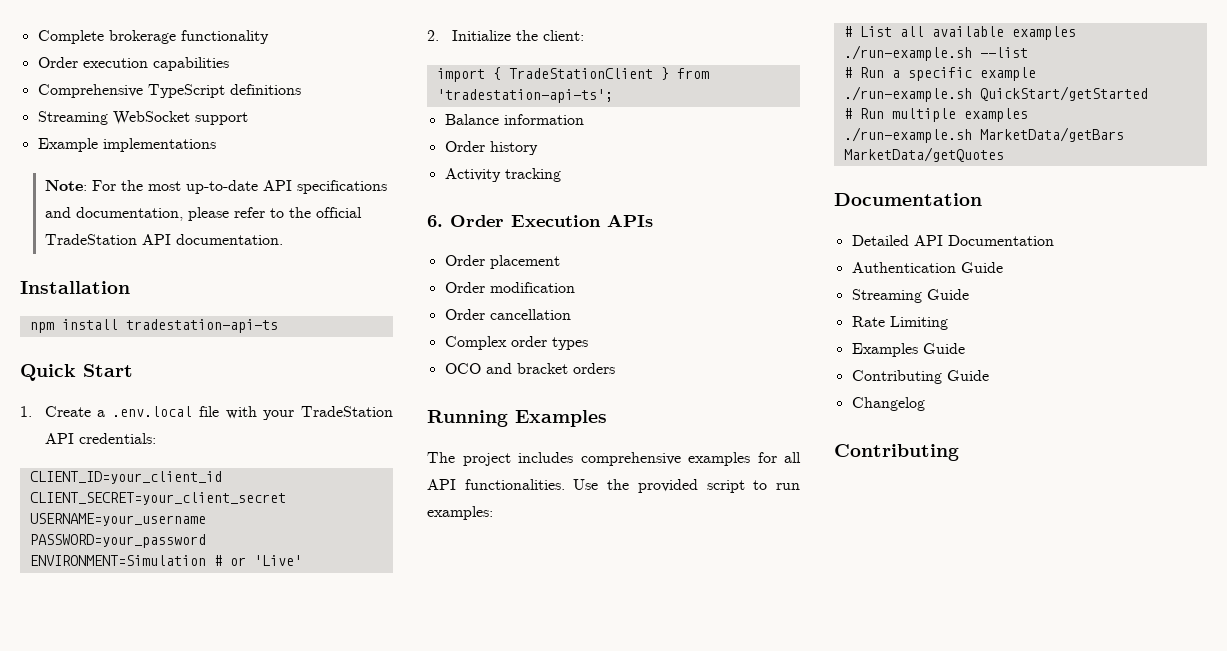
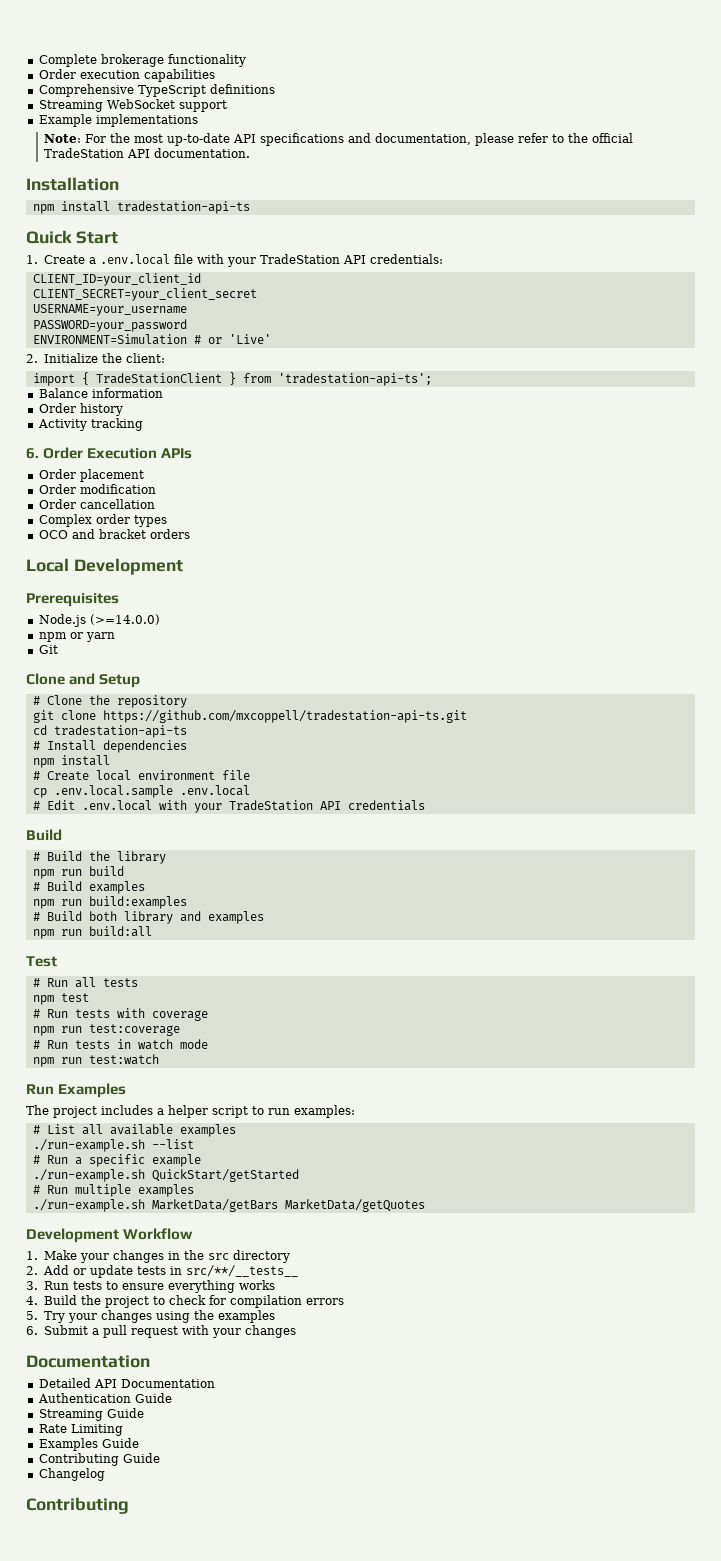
- Running Examples
- The project includes comprehensive examples for all API functionalities. Use the provided script to run examples:
+ Local Development
+ Prerequisites
+ Node.js (>=14.0.0)
+ npm or yarn
+ Git
+ Clone and Setup
+ # Clone the repository
+ git clone https://github.com/mxcoppell/tradestation-api-ts.git
+ cd tradestation-api-ts
+ # Install dependencies
+ npm install
+ # Create local environment file
+ cp .env.local.sample .env.local
+ # Edit .env.local with your TradeStation API credentials
+ Build
+ # Build the library
+ npm run build
+ # Build examples
+ npm run build:examples
+ # Build both library and examples
+ npm run build:all
+ Test
+ # Run all tests
+ npm test
+ # Run tests with coverage
+ npm run test:coverage
+ # Run tests in watch mode
+ npm run test:watch
+ Run Examples
+ The project includes a helper script to run examples:
+ Development Workflow
+ 1. Make your changes in the src directory
+ 2. Add or update tests in src/**/__tests__
+ 3. Run tests to ensure everything works
+ 4. Build the project to check for compilation errors
+ 5. Try your changes using the examples
+ 6. Submit a pull request with your changes

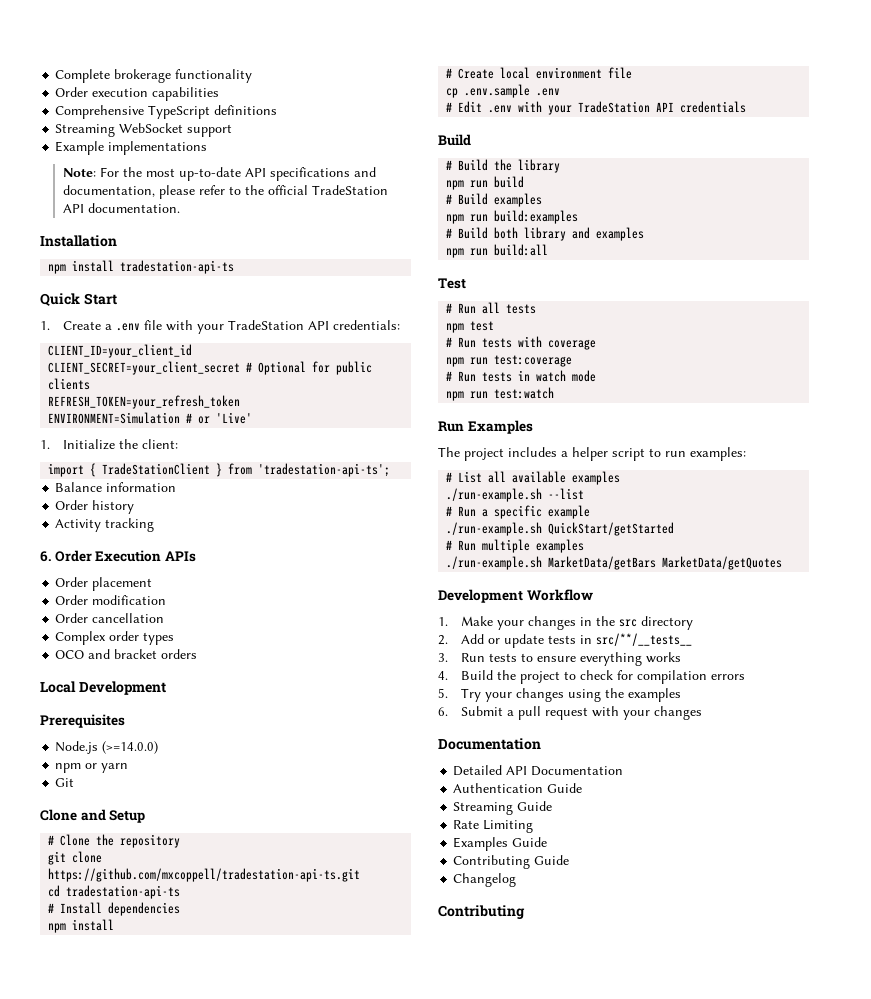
- 1. Create a .env.local file with your TradeStation API credentials:
+ 1. Create a .env file with your TradeStation API credentials:
- CLIENT_SECRET=your_client_secret
- USERNAME=your_username
- PASSWORD=your_password
+ CLIENT_SECRET=your_client_secret # Optional for public clients
+ REFRESH_TOKEN=your_refresh_token
- 2. Initialize the client:
+ 1. Initialize the client:
- cp .env.local.sample .env.local
+ cp .env.sample .env
- # Edit .env.local with your TradeStation API credentials
+ # Edit .env with your TradeStation API credentials

